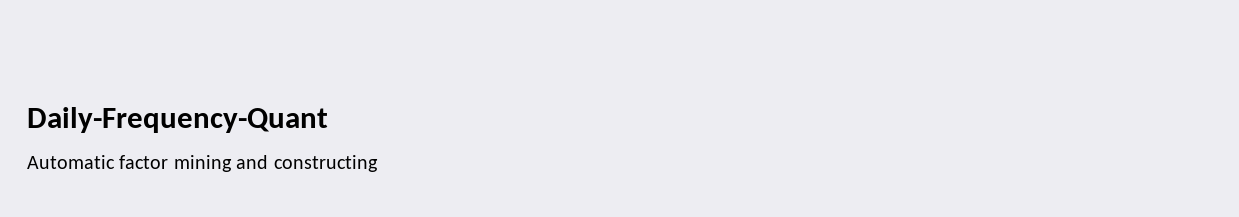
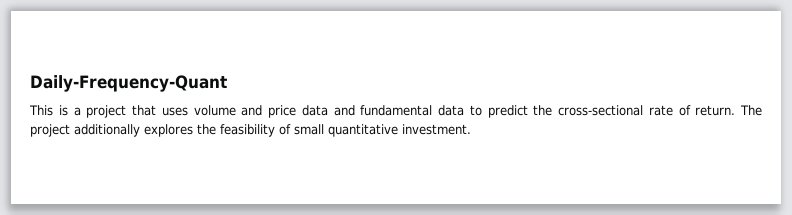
- Automatic factor mining and constructing
+ This is a project that uses volume and price data and fundamental data to predict the cross-sectional rate of return. The project additionally explores the feasibility of small quantitative investment.

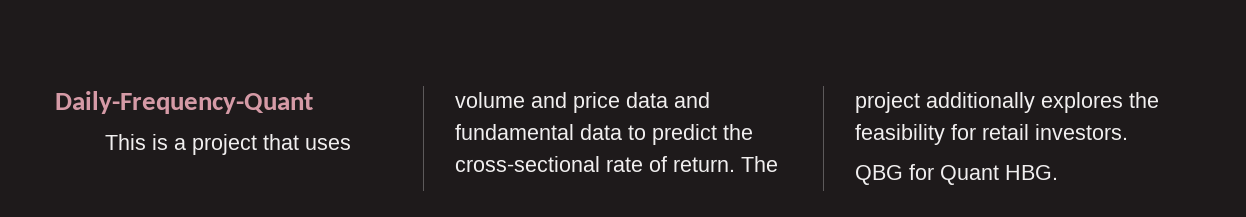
- The project additionally explores the feasibility of small quantitative investment.
+ The project additionally explores the feasibility for retail investors.
+ QBG for Quant HBG.

